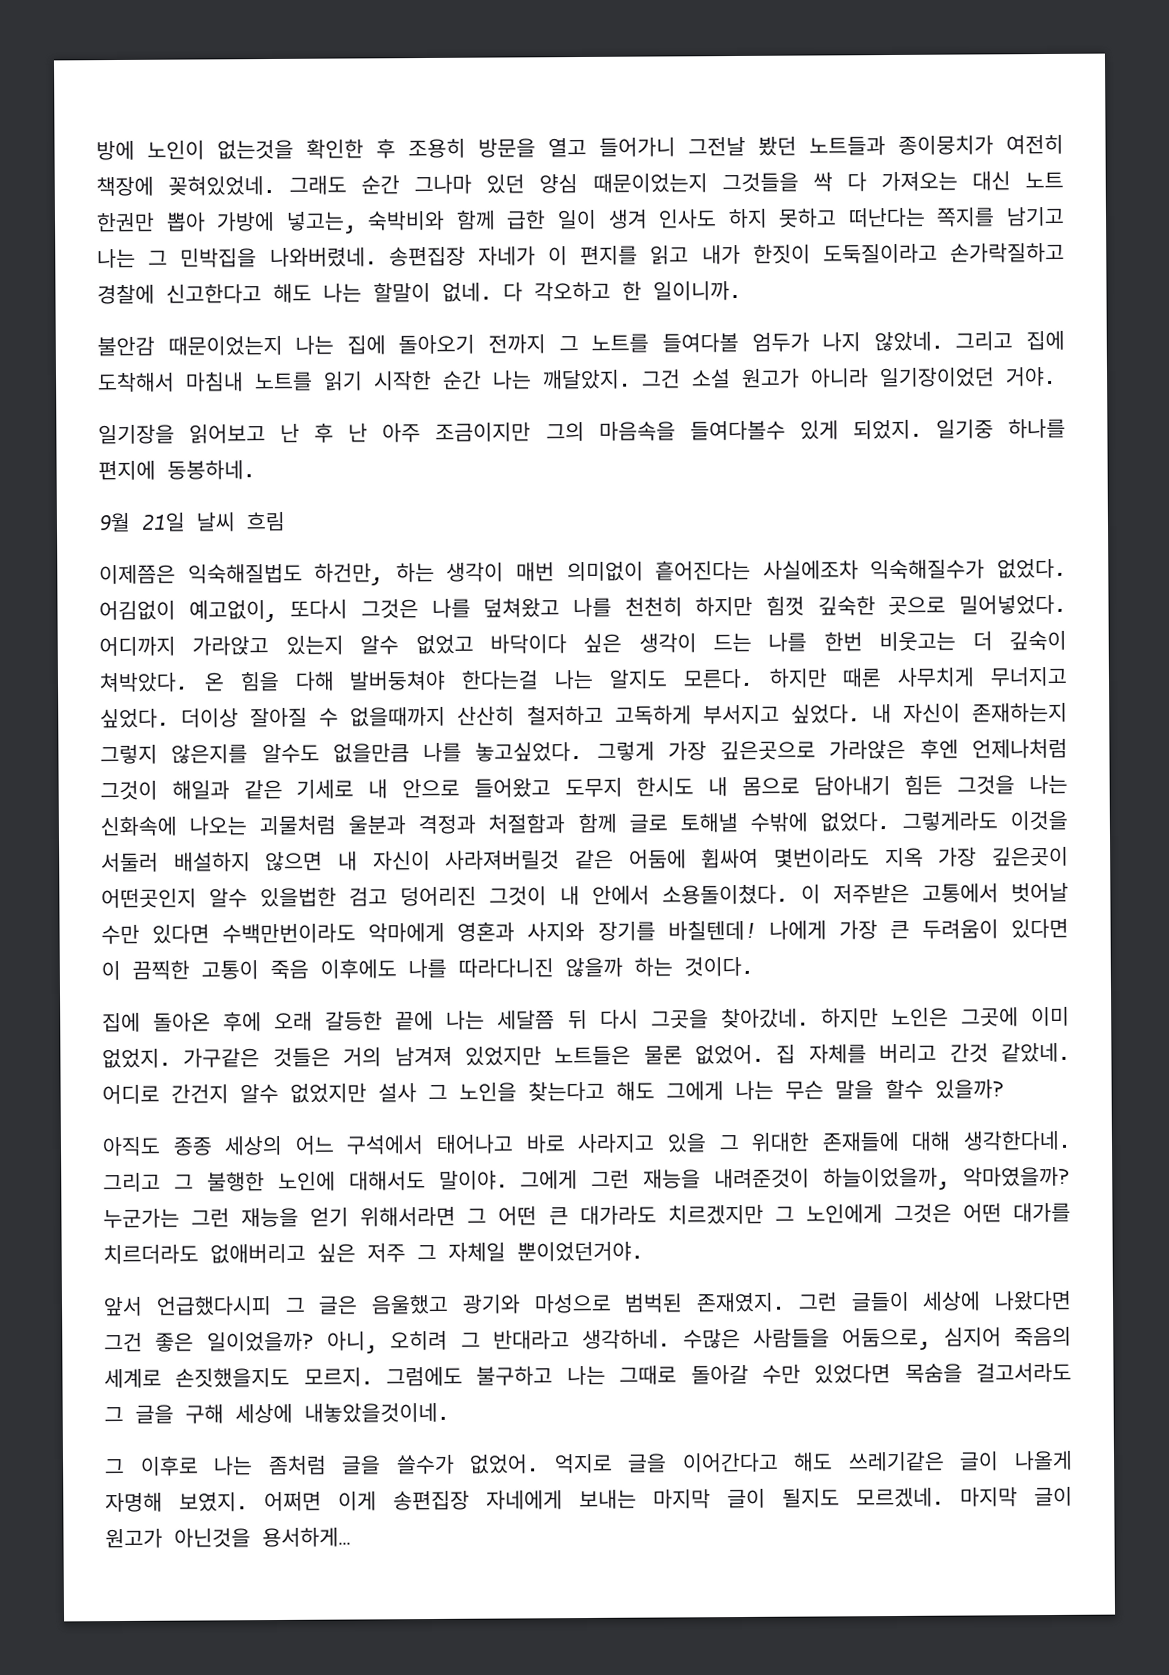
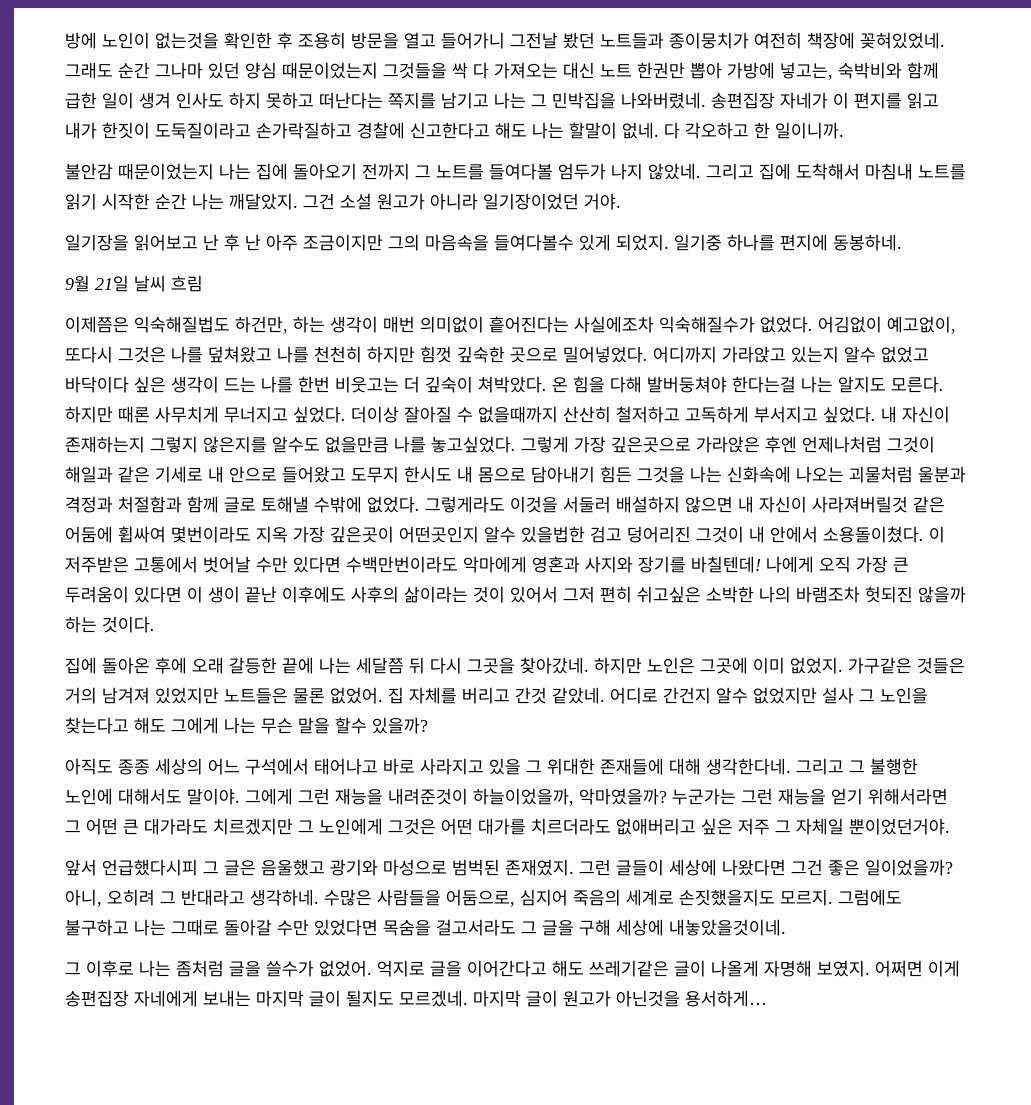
- 나에게 가장 큰 두려움이 있다면 이 끔찍한 고통이 죽음 이후에도 나를 따라다니진 않을까 하는 것이다.
+ 나에게 오직 가장 큰 두려움이 있다면 이 생이 끝난 이후에도 사후의 삶이라는 것이 있어서 그저 편히 쉬고싶은 소박한 나의 바램조차 헛되진 않을까 하는 것이다.

